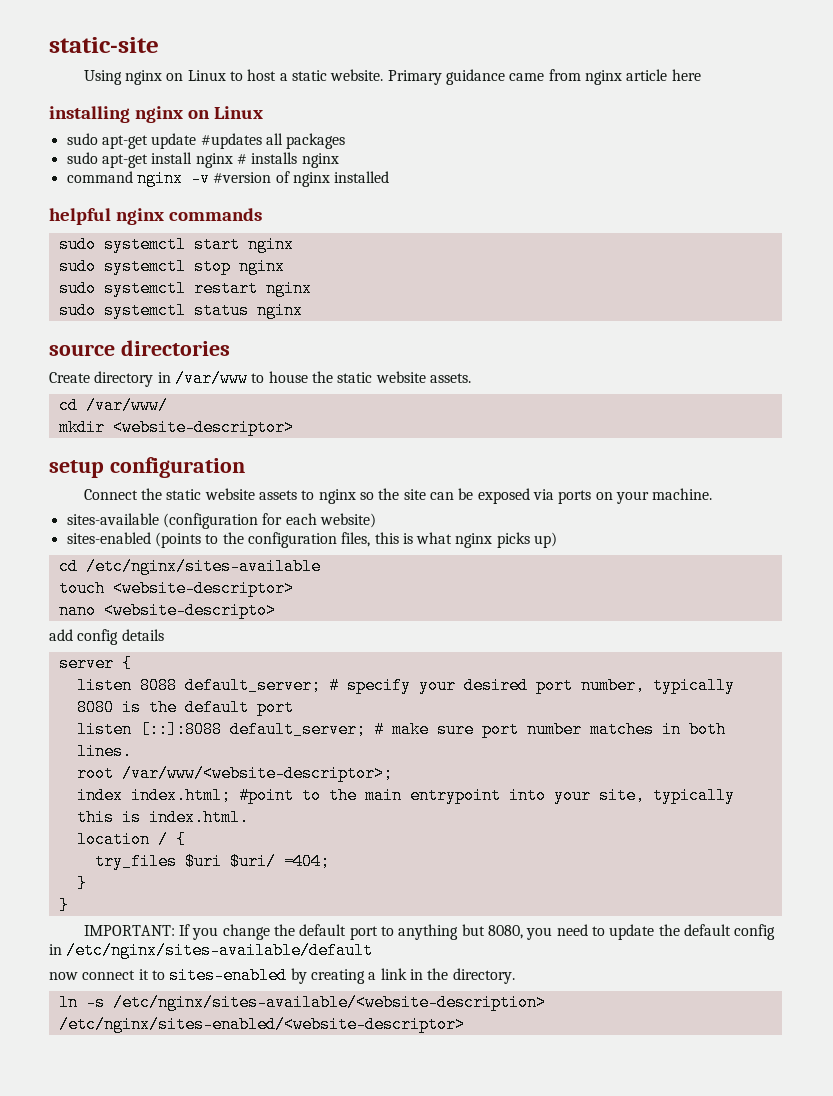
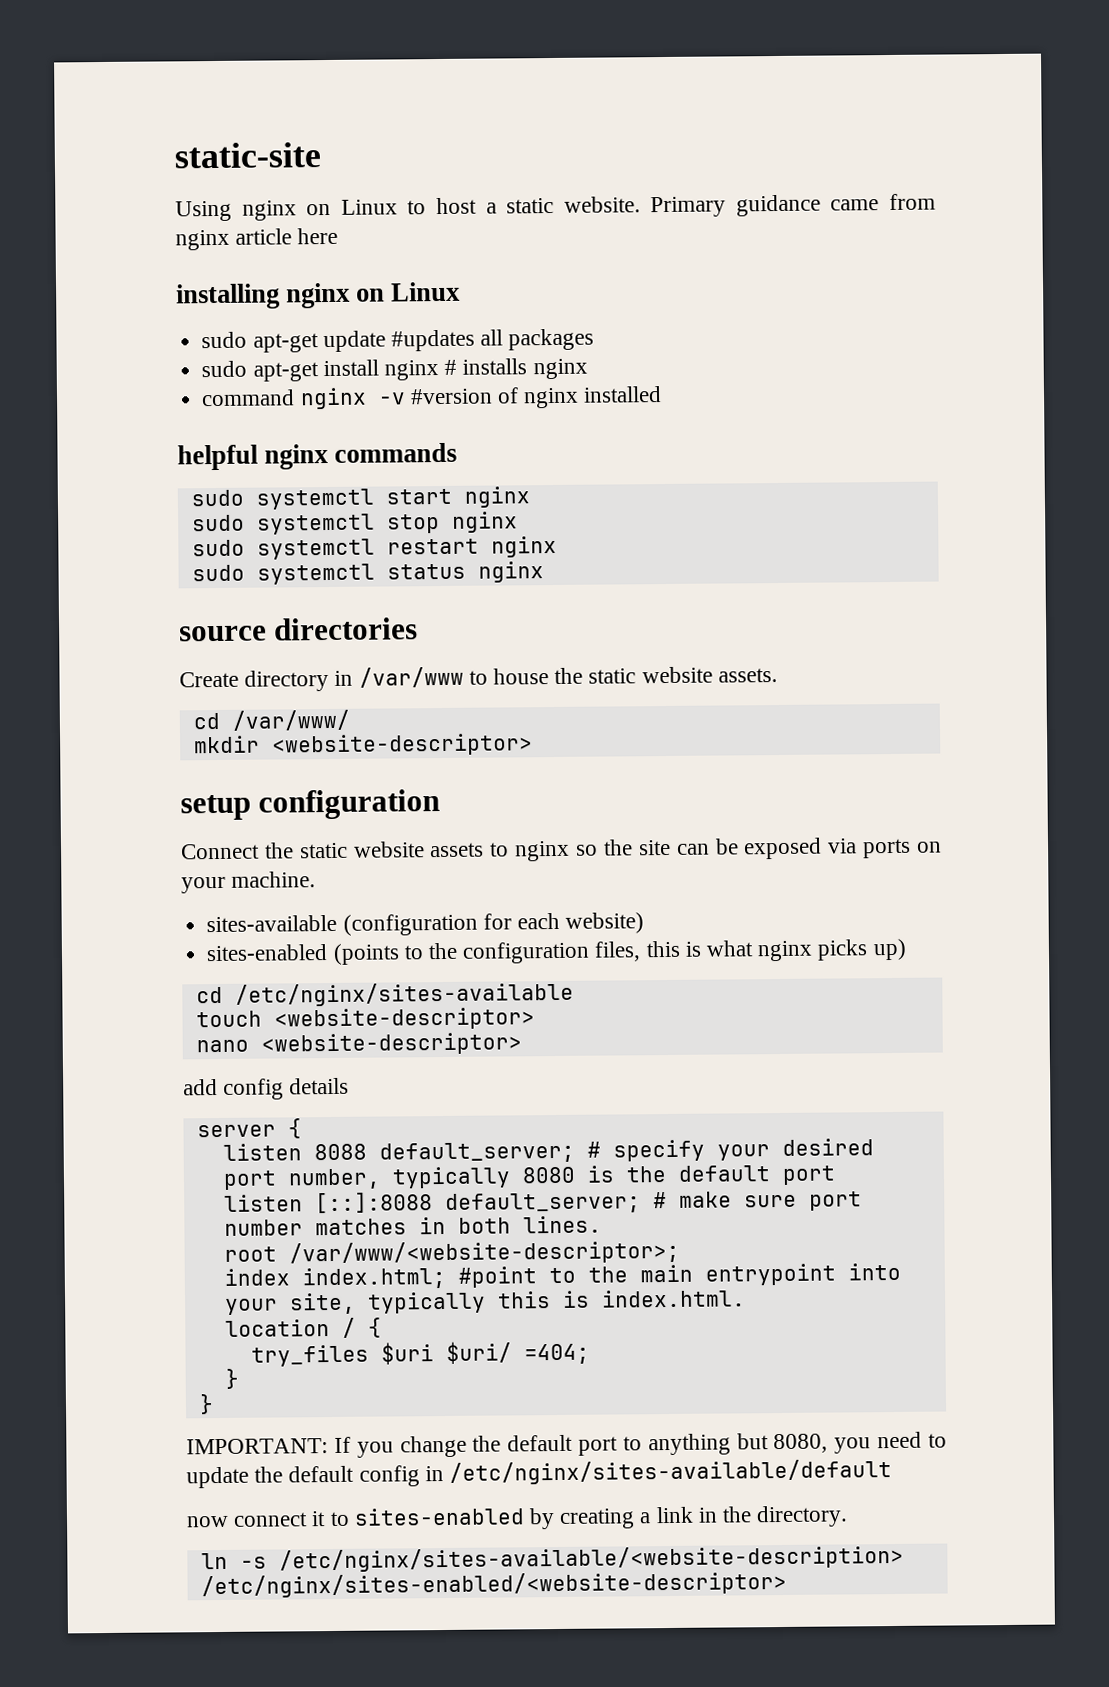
- nano <website-descripto>
+ nano <website-descriptor>

